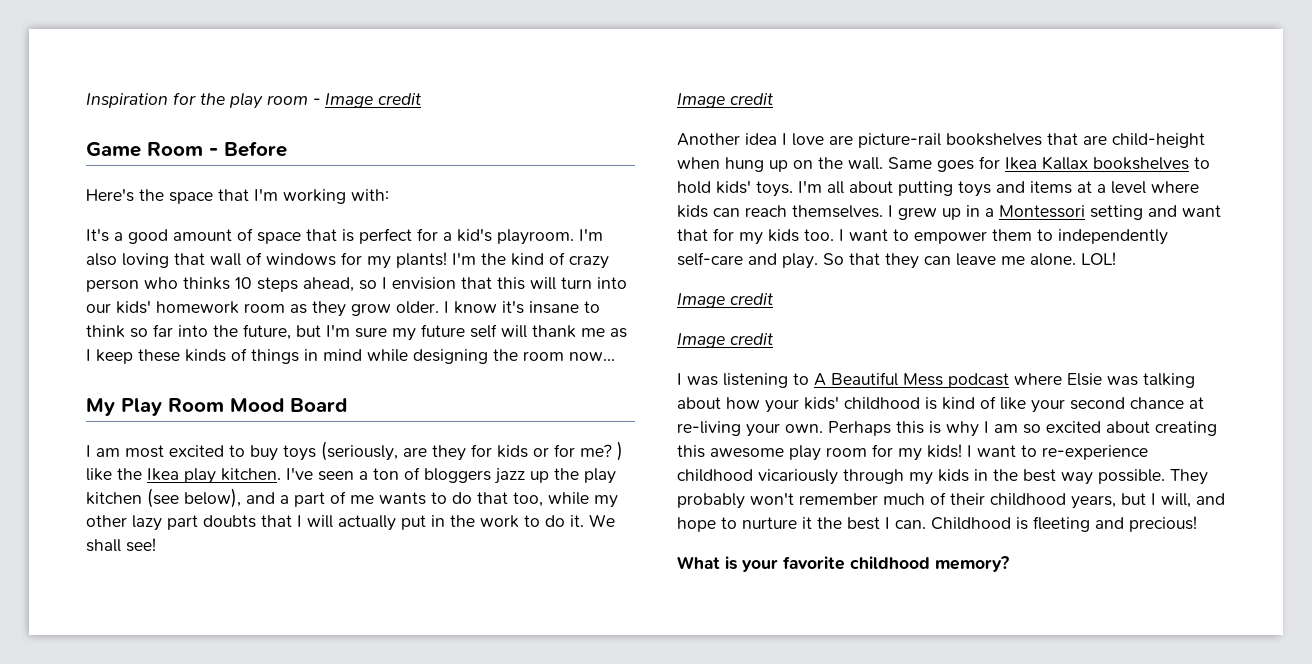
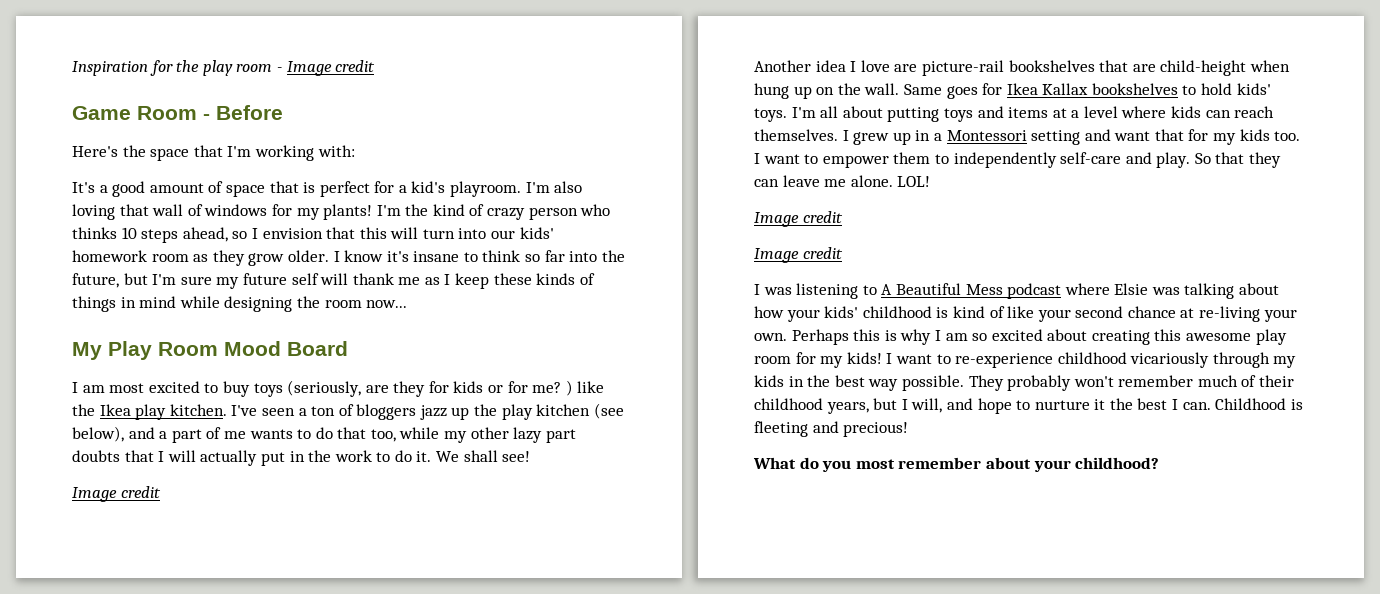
- What is your favorite childhood memory?
+ What do you most remember about your childhood?

